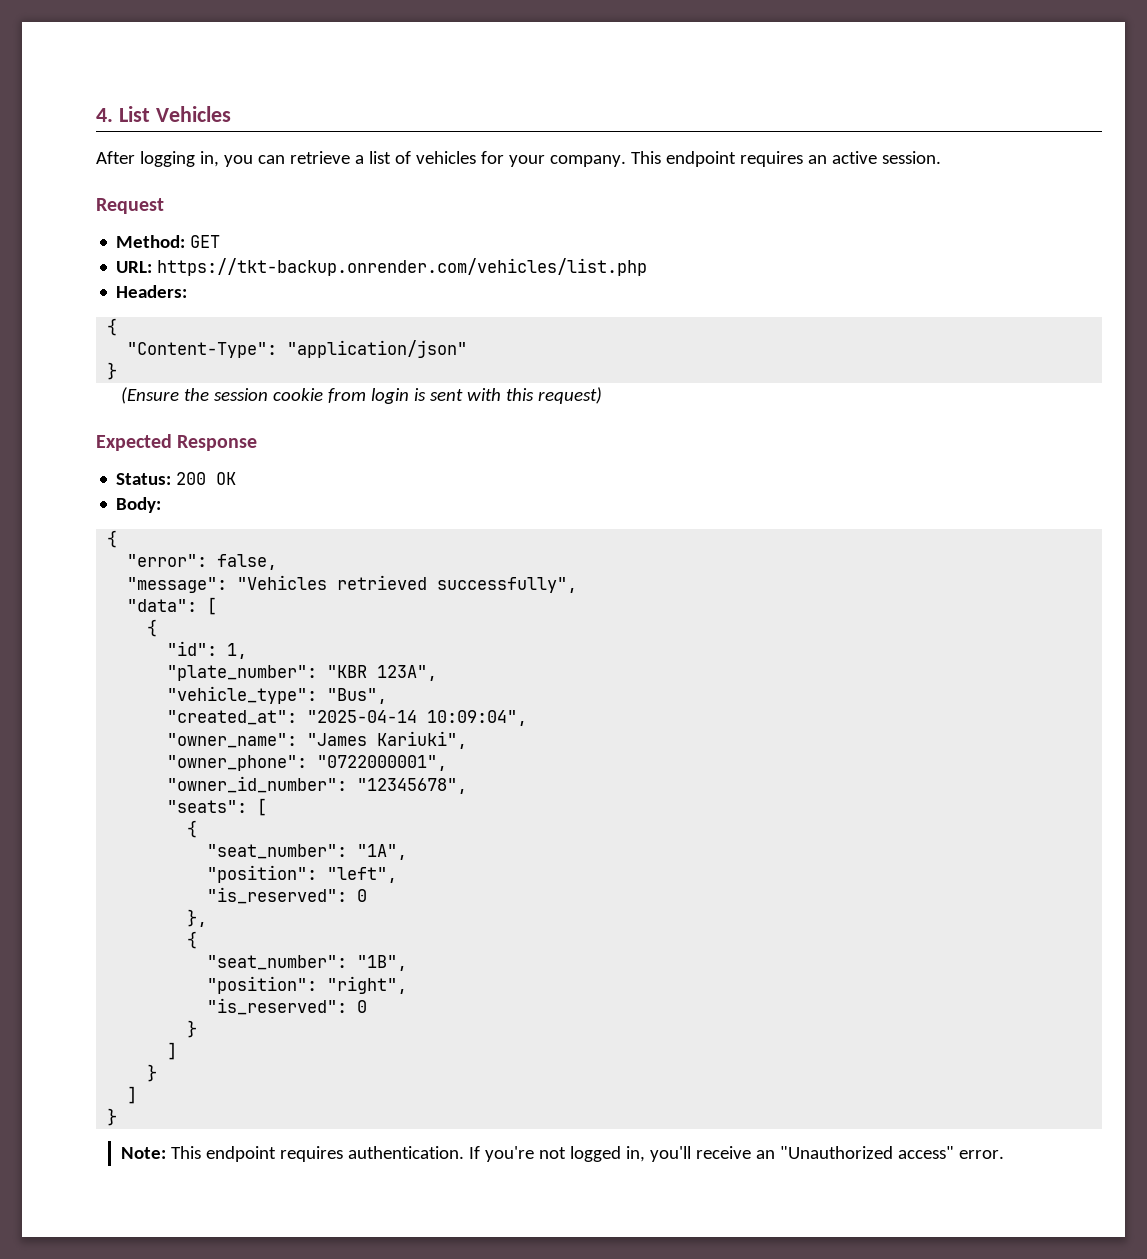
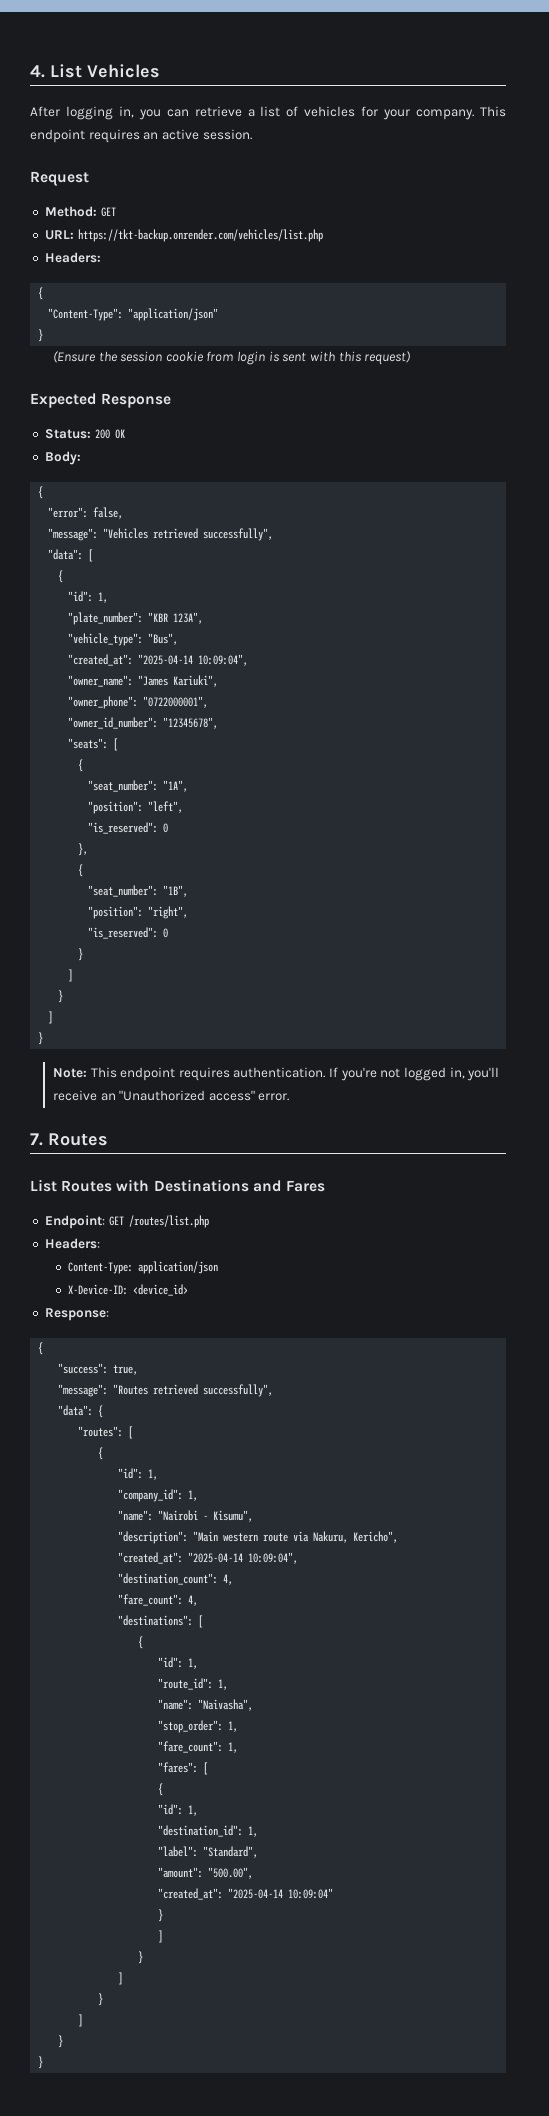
+ 7. Routes
+ List Routes with Destinations and Fares
+ Endpoint: GET /routes/list.php
+ Headers:
+ Content-Type: application/json
+ X-Device-ID: <device_id>
+ Response:
+ {
+ "success": true,
+ "message": "Routes retrieved successfully",
+ "data": {
+ "routes": [
+ {
+ "id": 1,
+ "company_id": 1,
+ "name": "Nairobi - Kisumu",
+ "description": "Main western route via Nakuru, Kericho",
+ "created_at": "2025-04-14 10:09:04",
+ "destination_count": 4,
+ "fare_count": 4,
+ "destinations": [
+ {
+ "id": 1,
+ "route_id": 1,
+ "name": "Naivasha",
+ "stop_order": 1,
+ "fare_count": 1,
+ "fares": [
+ {
+ "id": 1,
+ "destination_id": 1,
+ "label": "Standard",
+ "amount": "500.00",
+ "created_at": "2025-04-14 10:09:04"
+ }
+ ]
+ }
+ ]
+ }
+ ]
+ }
+ }

